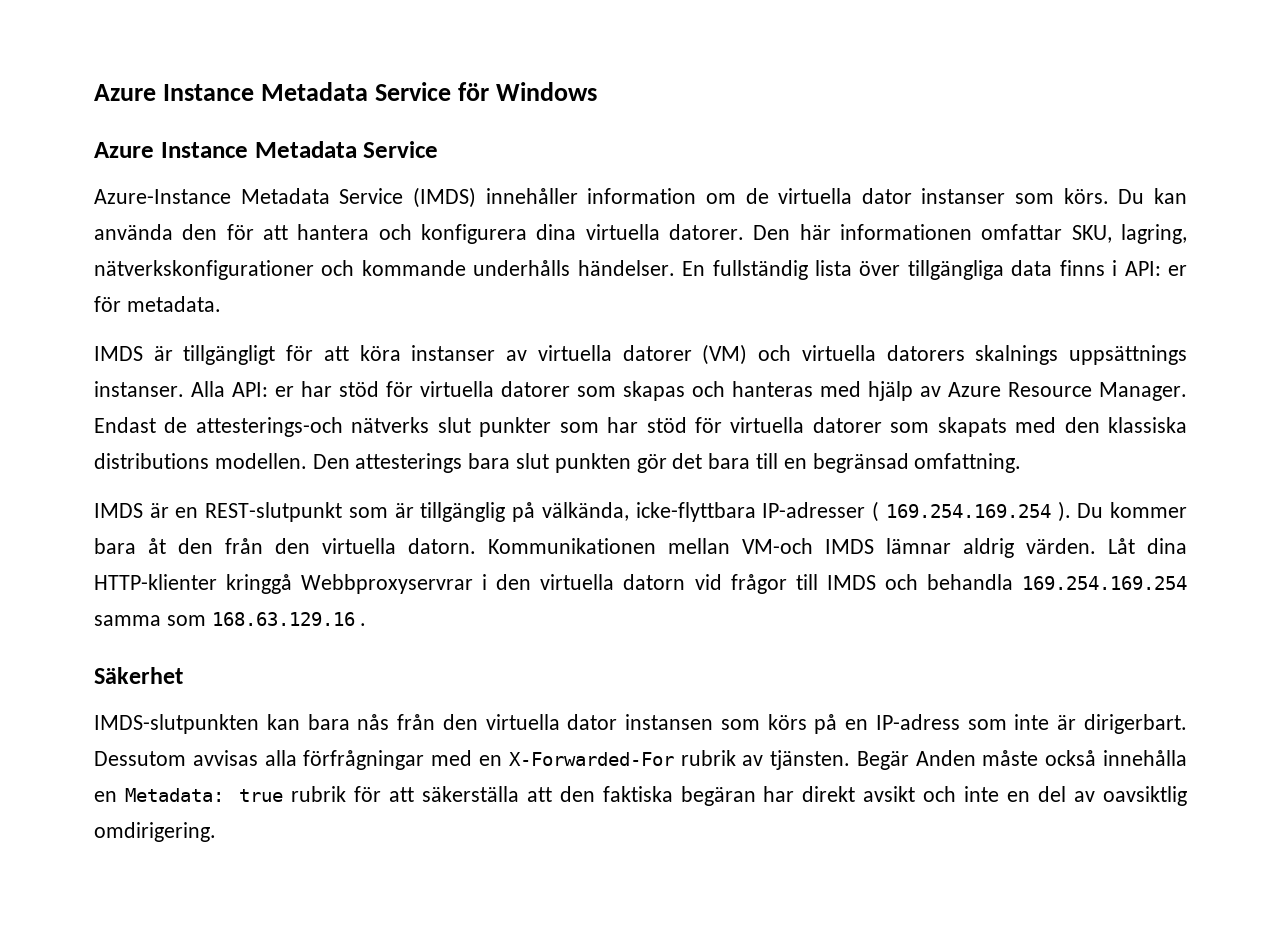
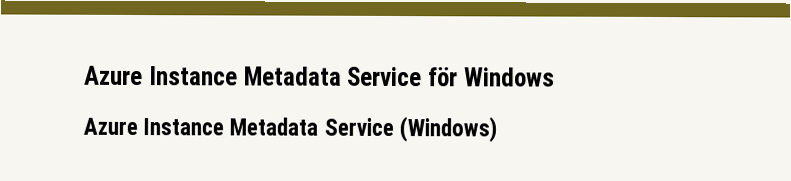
  Azure Instance Metadata Service för Windows
- Azure Instance Metadata Service
- Azure-Instance Metadata Service (IMDS) innehåller information om de virtuella dator instanser som körs. Du kan använda den för att hantera och konfigurera dina virtuella datorer. Den här informationen omfattar SKU, lagring, nätverkskonfigurationer och kommande underhålls händelser. En fullständig lista över tillgängliga data finns i API: er för metadata.
- IMDS är tillgängligt för att köra instanser av virtuella datorer (VM) och virtuella datorers skalnings uppsättnings instanser. Alla API: er har stöd för virtuella datorer som skapas och hanteras med hjälp av Azure Resource Manager. Endast de attesterings-och nätverks slut punkter som har stöd för virtuella datorer som skapats med den klassiska distributions modellen. Den attesterings bara slut punkten gör det bara till en begränsad omfattning.
- IMDS är en REST-slutpunkt som är tillgänglig på välkända, icke-flyttbara IP-adresser ( 169.254.169.254 ). Du kommer bara åt den från den virtuella datorn. Kommunikationen mellan VM-och IMDS lämnar aldrig värden. Låt dina HTTP-klienter kringgå Webbproxyservrar i den virtuella datorn vid frågor till IMDS och behandla 169.254.169.254 samma som 168.63.129.16 .
- Säkerhet
- IMDS-slutpunkten kan bara nås från den virtuella dator instansen som körs på en IP-adress som inte är dirigerbart. Dessutom avvisas alla förfrågningar med en X-Forwarded-For rubrik av tjänsten. Begär Anden måste också innehålla en Metadata: true rubrik för att säkerställa att den faktiska begäran har direkt avsikt och inte en del av oavsiktlig omdirigering.
+ Azure Instance Metadata Service (Windows)

